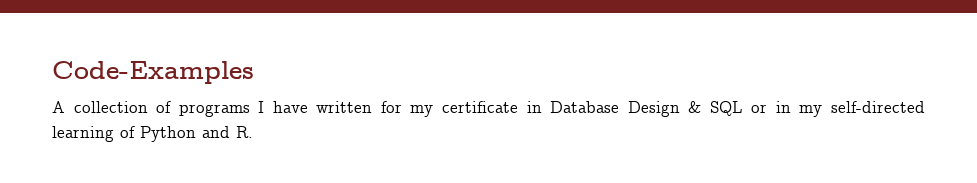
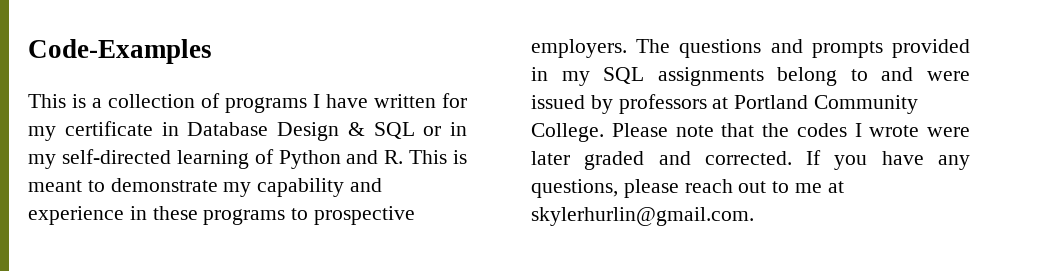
- A collection of programs I have written for my certificate in Database Design & SQL or in my self-directed learning of Python and R.
+ This is a collection of programs I have written for my certificate in Database Design & SQL or in my self-directed learning of Python and R. This is meant to demonstrate my capability and experience in these programs to prospective employers. The questions and prompts provided in my SQL assignments belong to and were issued by professors at Portland Community College. Please note that the codes I wrote were later graded and corrected. If you have any questions, please reach out to me at skylerhurlin@gmail.com.

